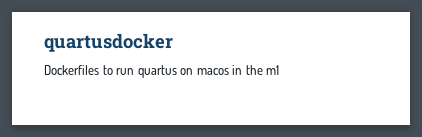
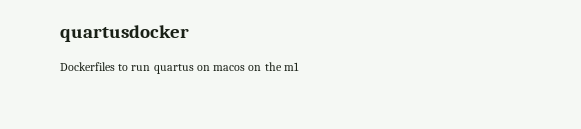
- Dockerfiles to run quartus on macos in the m1
+ Dockerfiles to run quartus on macos on the m1

